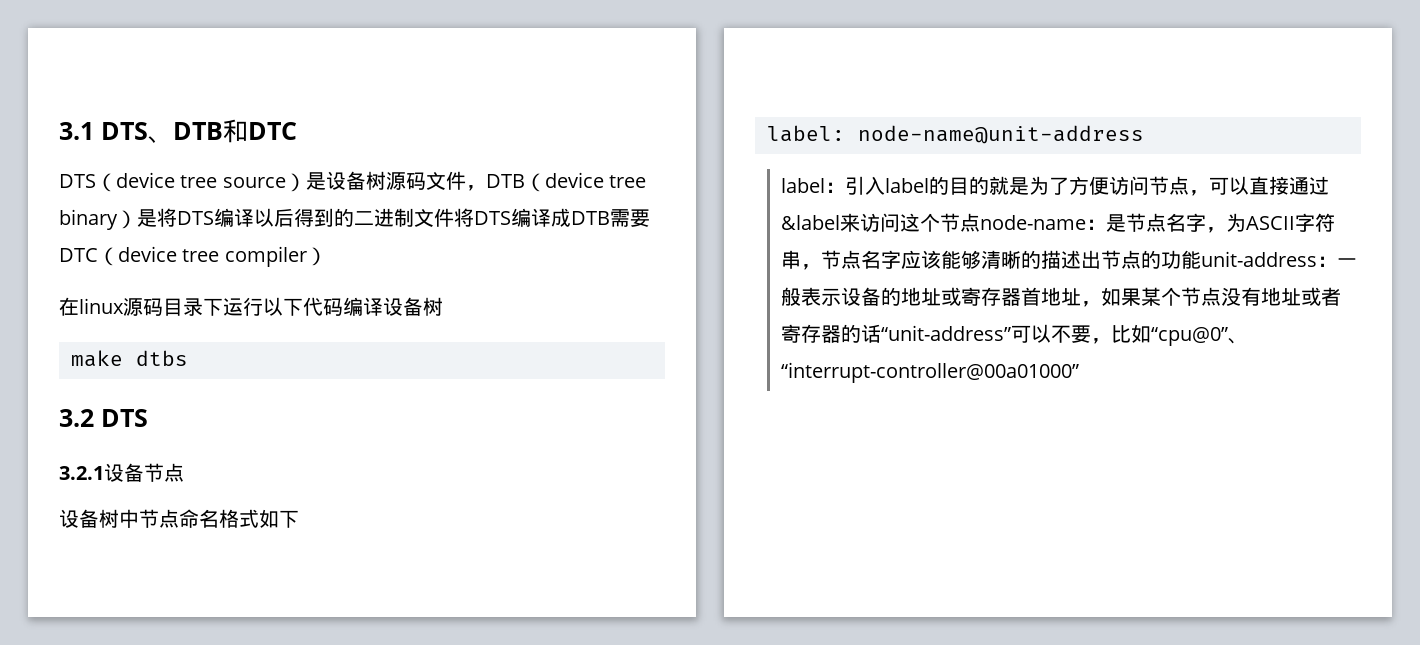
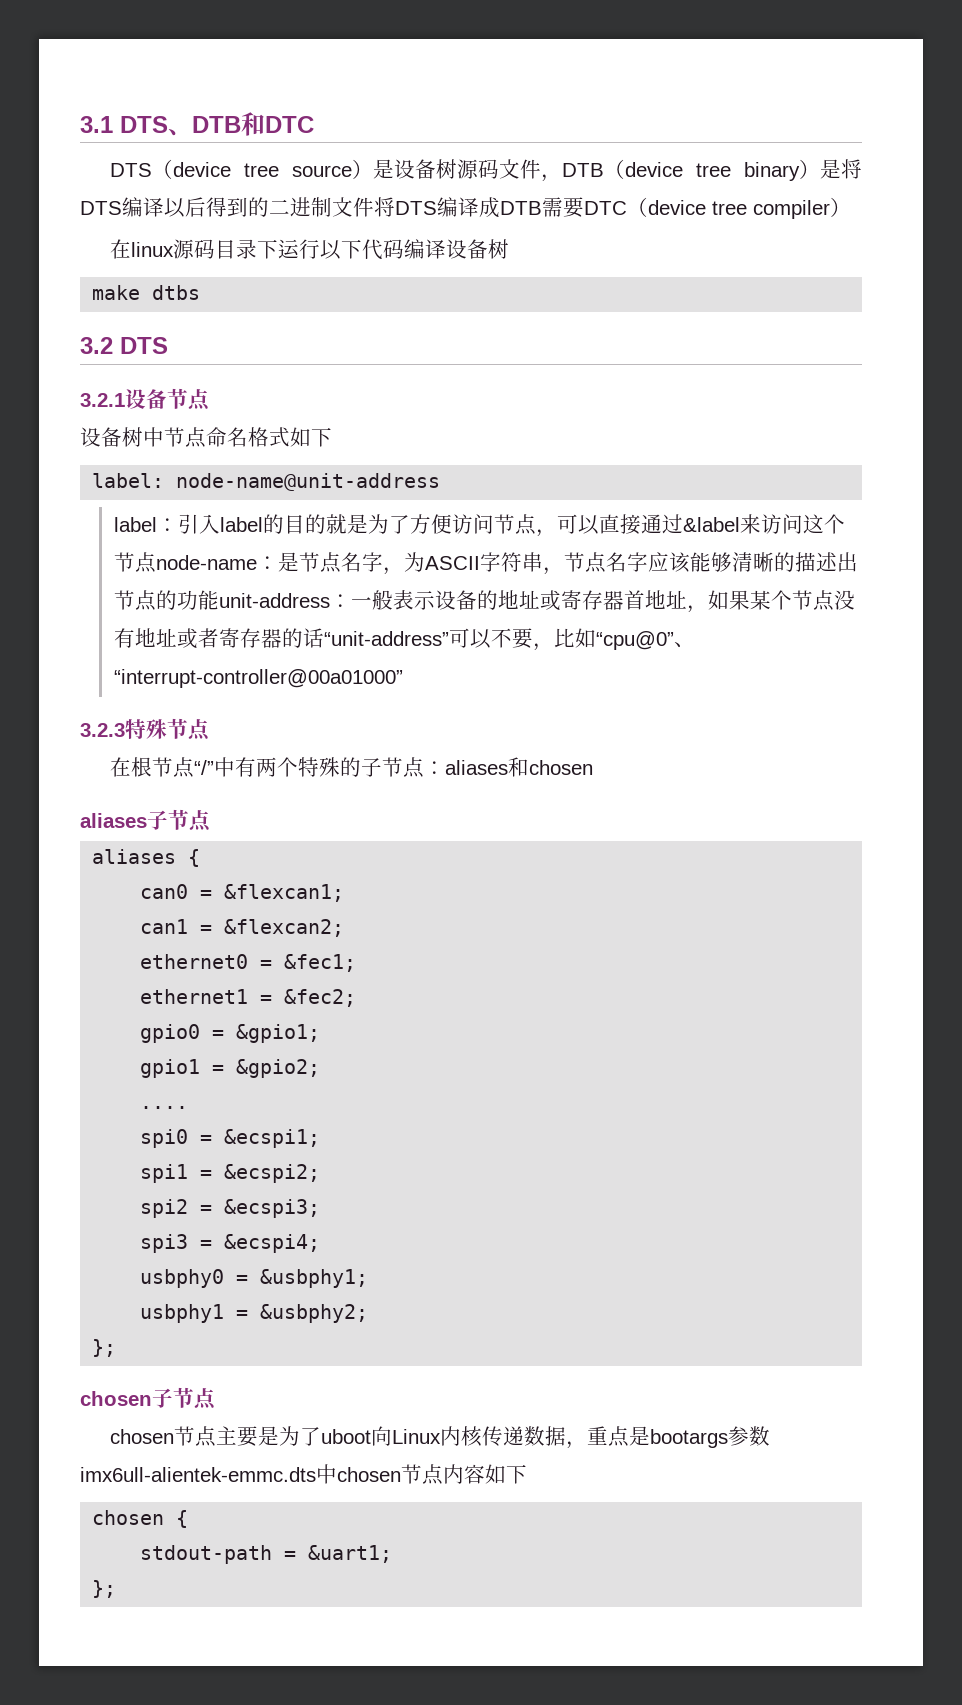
+ 3.2.3特殊节点
+ 在根节点“/”中有两个特殊的子节点：aliases和chosen
+ aliases子节点
+ aliases {
+ can0 = &flexcan1;
+ can1 = &flexcan2;
+ ethernet0 = &fec1;
+ ethernet1 = &fec2;
+ gpio0 = &gpio1;
+ gpio1 = &gpio2;
+ ....
+ spi0 = &ecspi1;
+ spi1 = &ecspi2;
+ spi2 = &ecspi3;
+ spi3 = &ecspi4;
+ usbphy0 = &usbphy1;
+ usbphy1 = &usbphy2;
+ };
+ chosen子节点
+ chosen节点主要是为了uboot向Linux内核传递数据，重点是bootargs参数imx6ull-alientek-emmc.dts中chosen节点内容如下
+ chosen {
+ stdout-path = &uart1;
+ };

